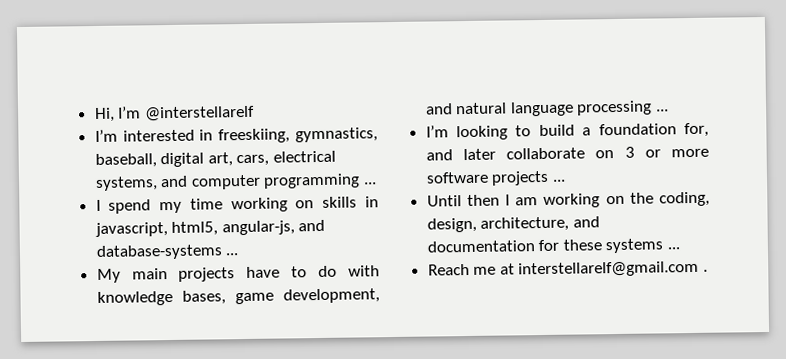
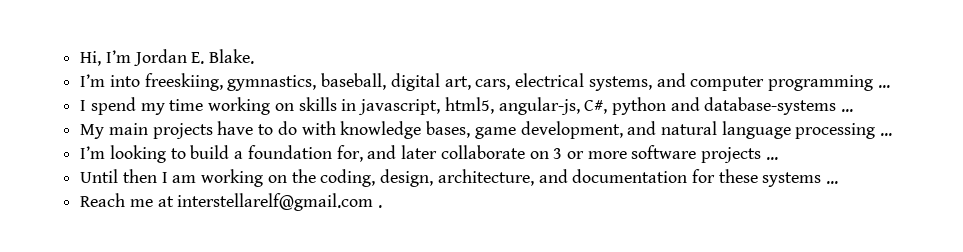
- Hi, I’m @interstellarelf
- I’m interested in freeskiing, gymnastics, baseball, digital art, cars, electrical systems, and computer programming ...
+ Hi, I’m Jordan E. Blake.
+ I’m into freeskiing, gymnastics, baseball, digital art, cars, electrical systems, and computer programming ...
- I spend my time working on skills in javascript, html5, angular-js, and database-systems ...
+ I spend my time working on skills in javascript, html5, angular-js, C#, python and database-systems ...

